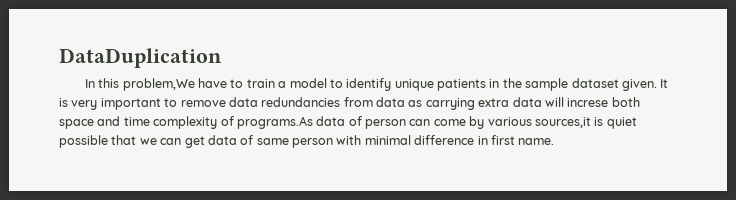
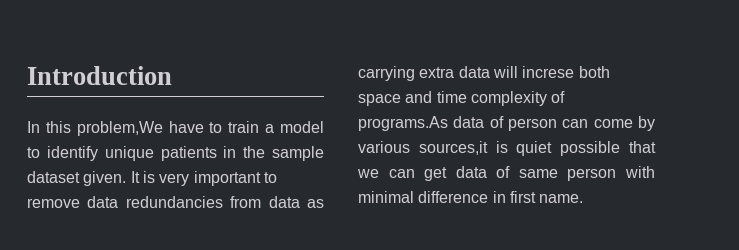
- DataDuplication
+ Introduction

